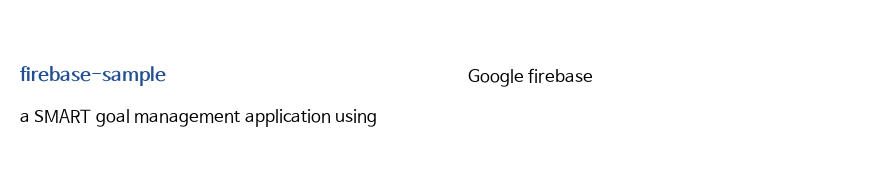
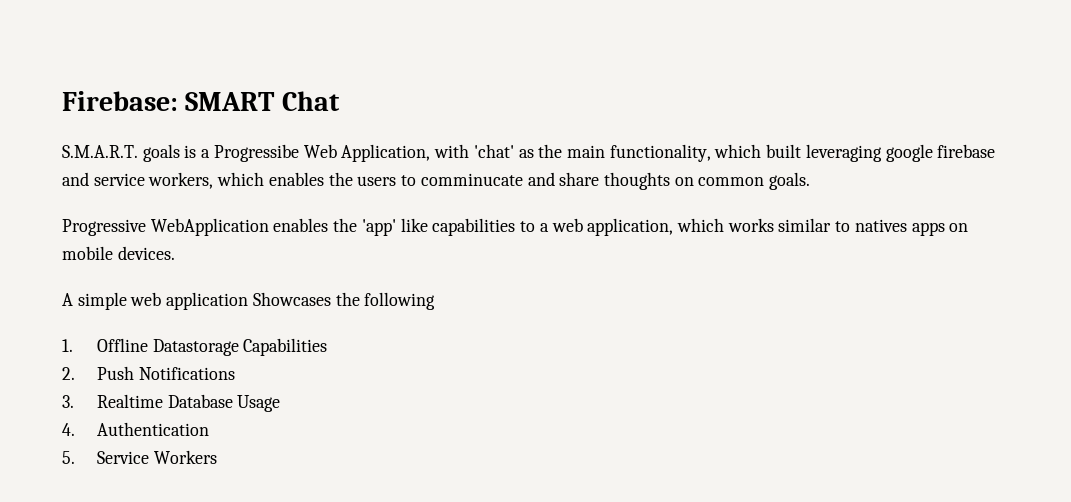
- firebase-sample
- a SMART goal management application using Google firebase
+ Firebase: SMART Chat
+ S.M.A.R.T. goals is a Progressibe Web Application, with 'chat' as the main functionality, which built leveraging google firebase and service workers, which enables the users to comminucate and share thoughts on common goals.
+ Progressive WebApplication enables the 'app' like capabilities to a web application, which works similar to natives apps on mobile devices.
+ A simple web application Showcases the following
+ 1. Offline Datastorage Capabilities
+ 2. Push Notifications
+ 3. Realtime Database Usage
+ 4. Authentication
+ 5. Service Workers

